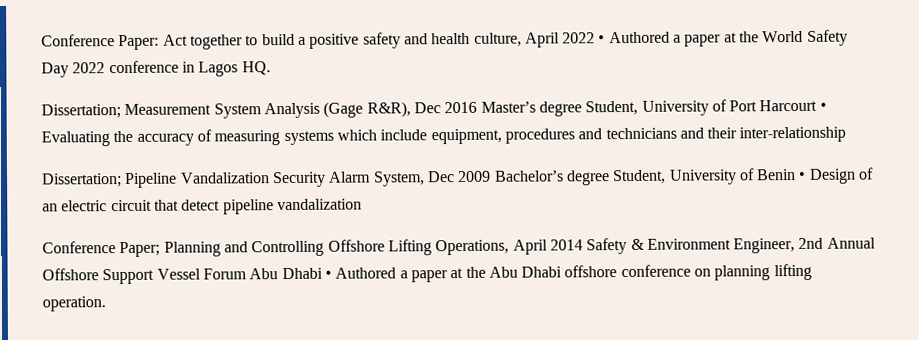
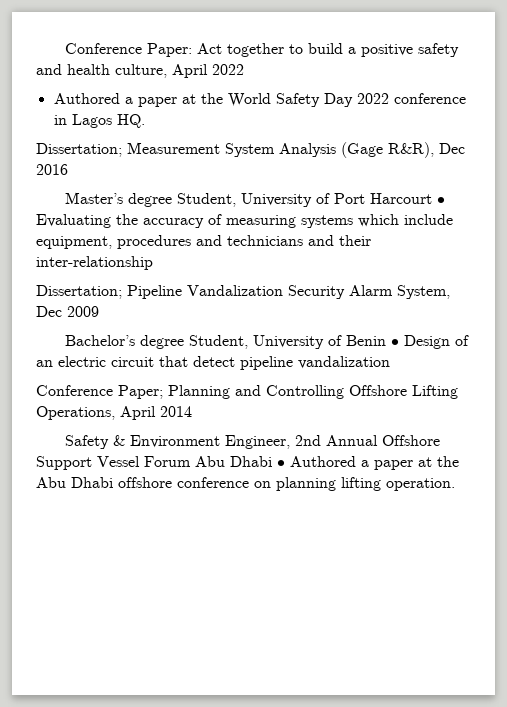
- Conference Paper: Act together to build a positive safety and health culture, April 2022 • Authored a paper at the World Safety Day 2022 conference in Lagos HQ.
+ Conference Paper: Act together to build a positive safety and health culture, April 2022
+ Authored a paper at the World Safety Day 2022 conference in Lagos HQ.
- Dissertation; Measurement System Analysis (Gage R&R), Dec 2016 Master’s degree Student, University of Port Harcourt • Evaluating the accuracy of measuring systems which include equipment, procedures and technicians and their inter-relationship
+ Dissertation; Measurement System Analysis (Gage R&R), Dec 2016
+ Master’s degree Student, University of Port Harcourt • Evaluating the accuracy of measuring systems which include equipment, procedures and technicians and their inter-relationship
- Dissertation; Pipeline Vandalization Security Alarm System, Dec 2009 Bachelor’s degree Student, University of Benin • Design of an electric circuit that detect pipeline vandalization
+ Dissertation; Pipeline Vandalization Security Alarm System, Dec 2009
+ Bachelor’s degree Student, University of Benin • Design of an electric circuit that detect pipeline vandalization
- Conference Paper; Planning and Controlling Offshore Lifting Operations, April 2014 Safety & Environment Engineer, 2nd Annual Offshore Support Vessel Forum Abu Dhabi • Authored a paper at the Abu Dhabi offshore conference on planning lifting operation.
+ Conference Paper; Planning and Controlling Offshore Lifting Operations, April 2014
+ Safety & Environment Engineer, 2nd Annual Offshore Support Vessel Forum Abu Dhabi • Authored a paper at the Abu Dhabi offshore conference on planning lifting operation.

